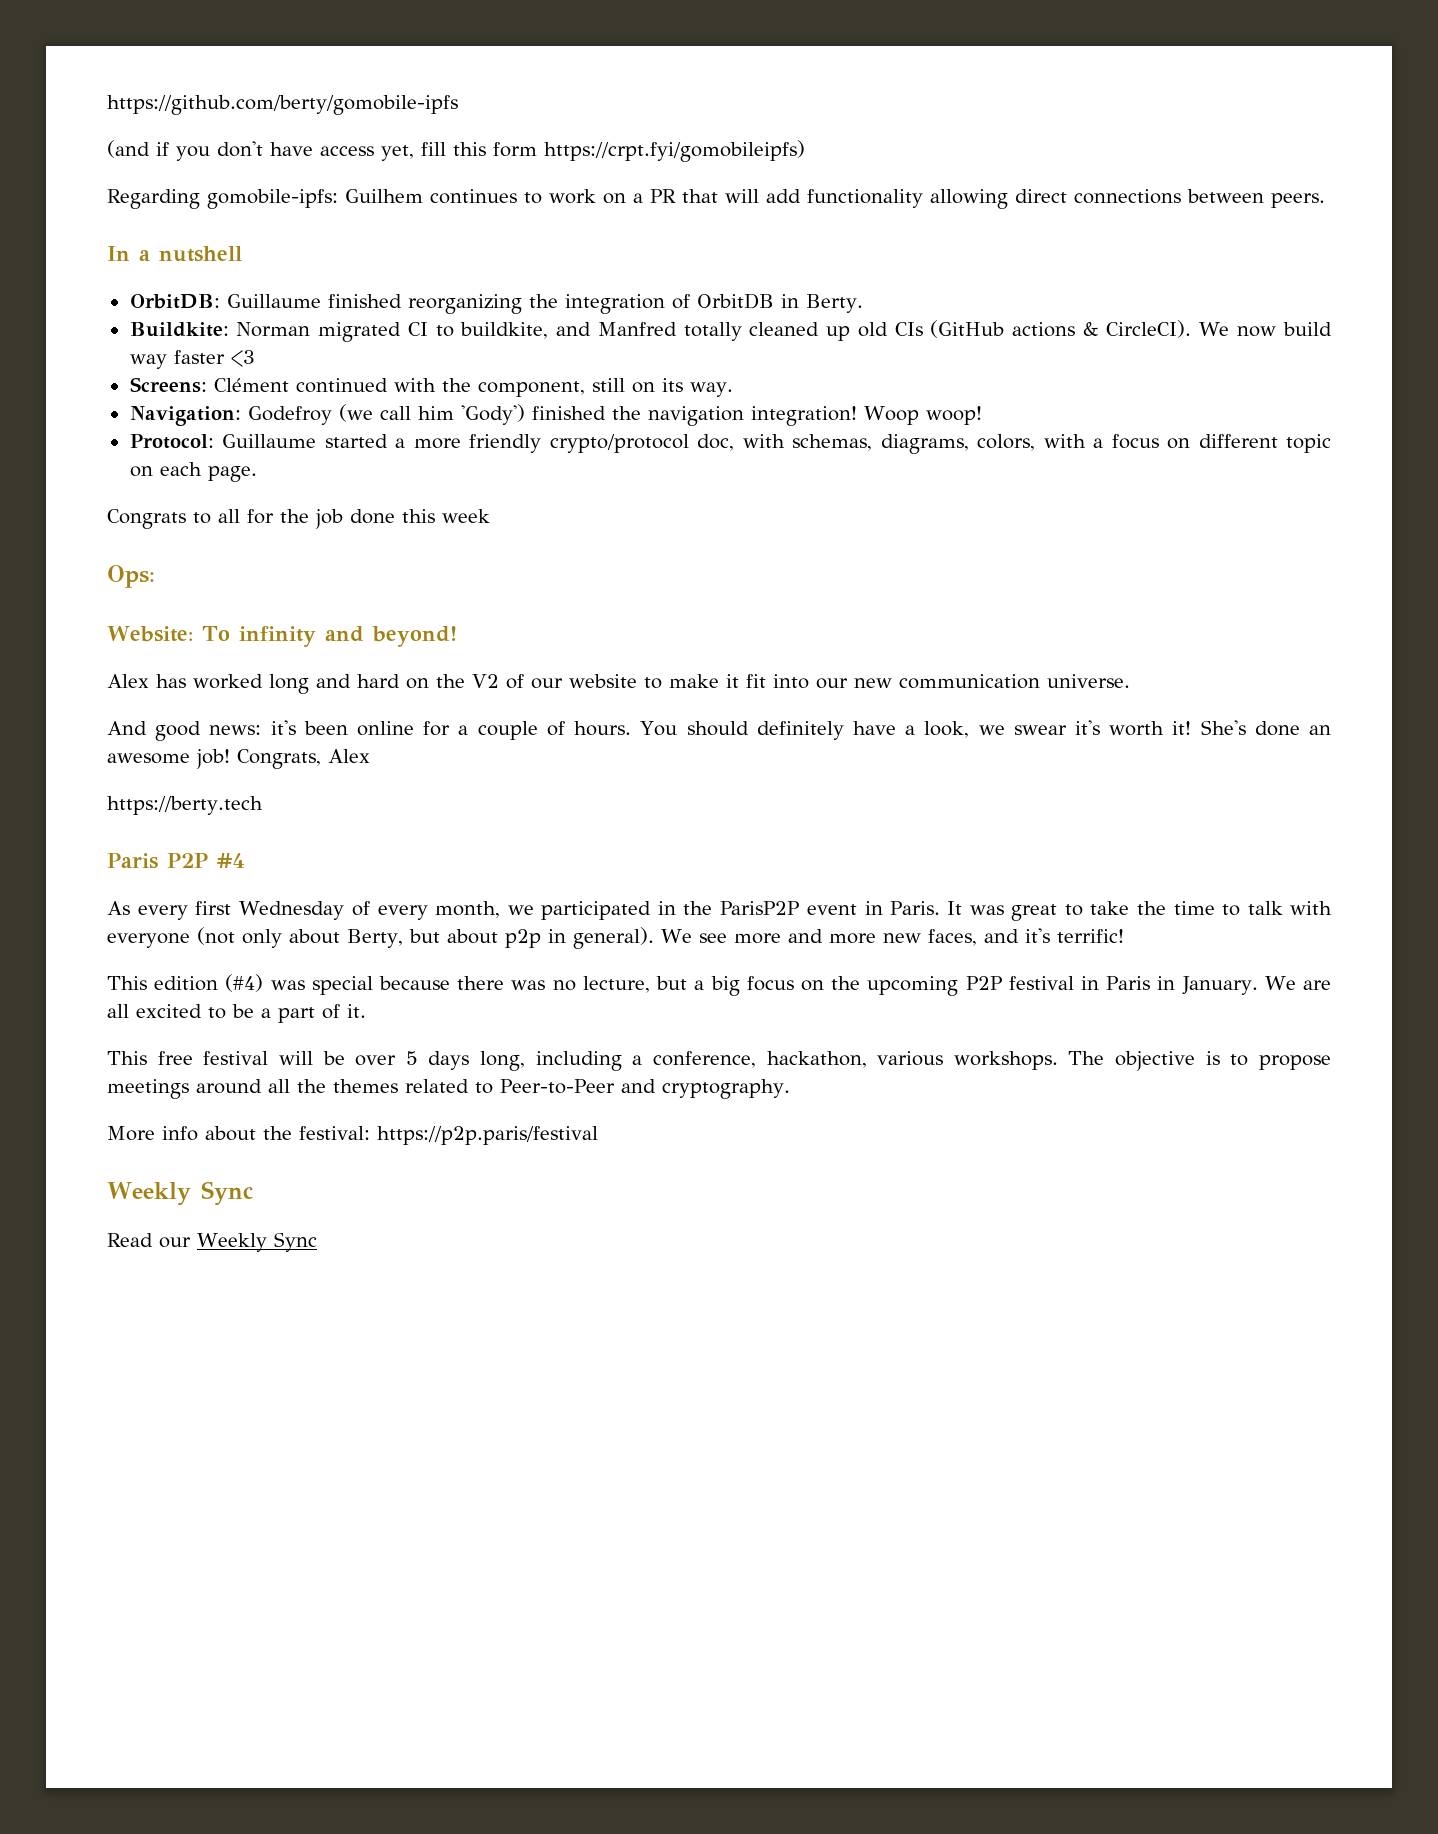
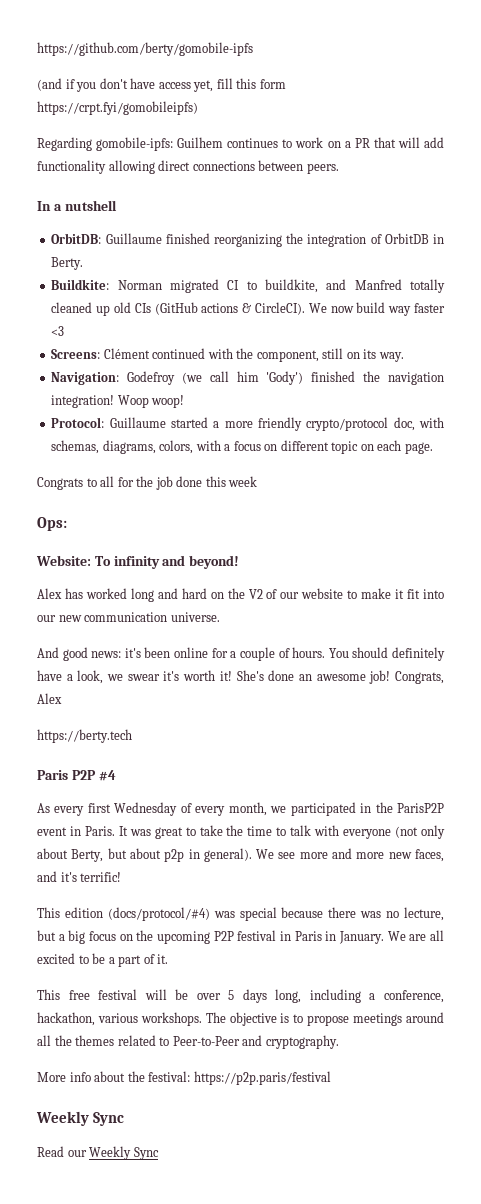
- This edition (#4) was special because there was no lecture, but a big focus on the upcoming P2P festival in Paris in January.
+ This edition (docs/protocol/#4) was special because there was no lecture, but a big focus on the upcoming P2P festival in Paris in January.

